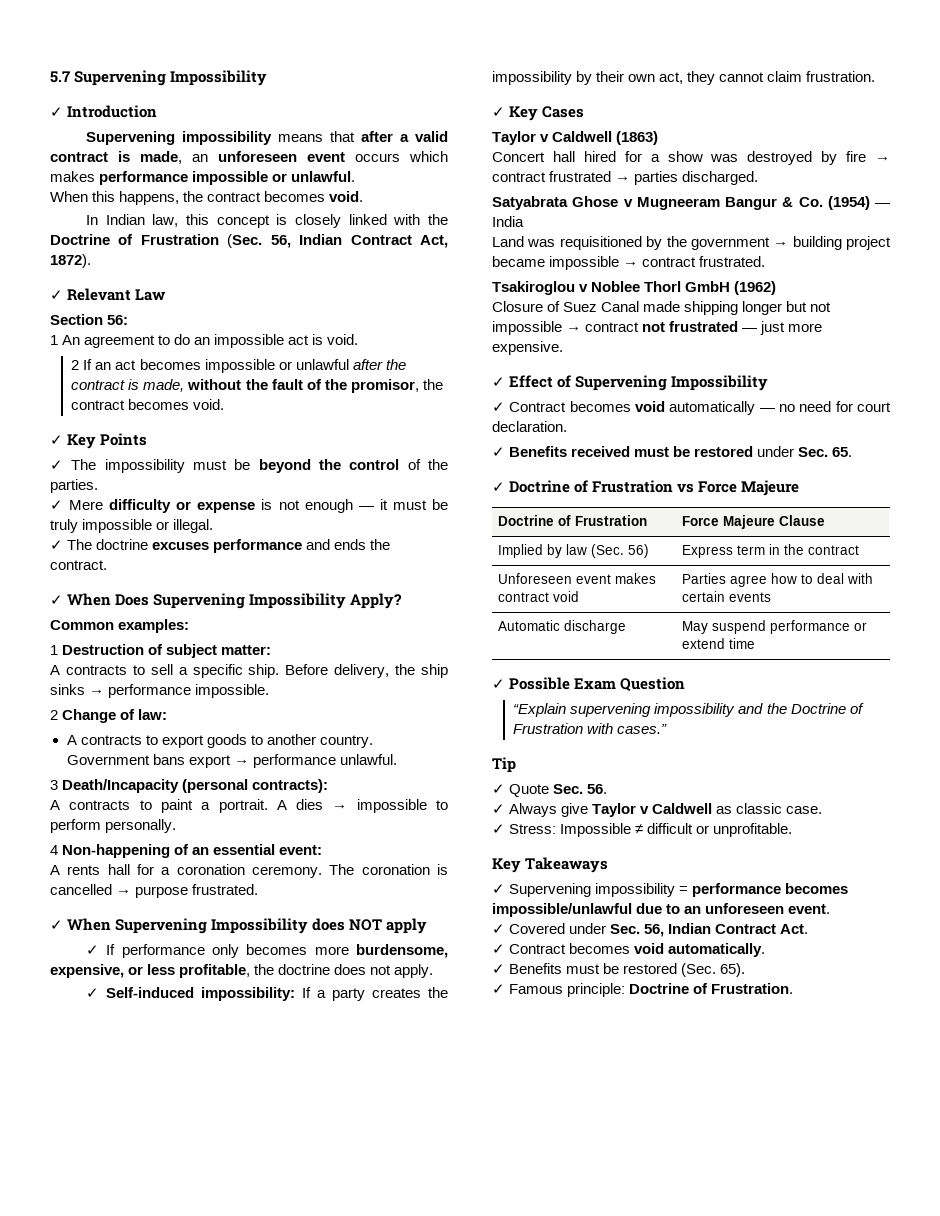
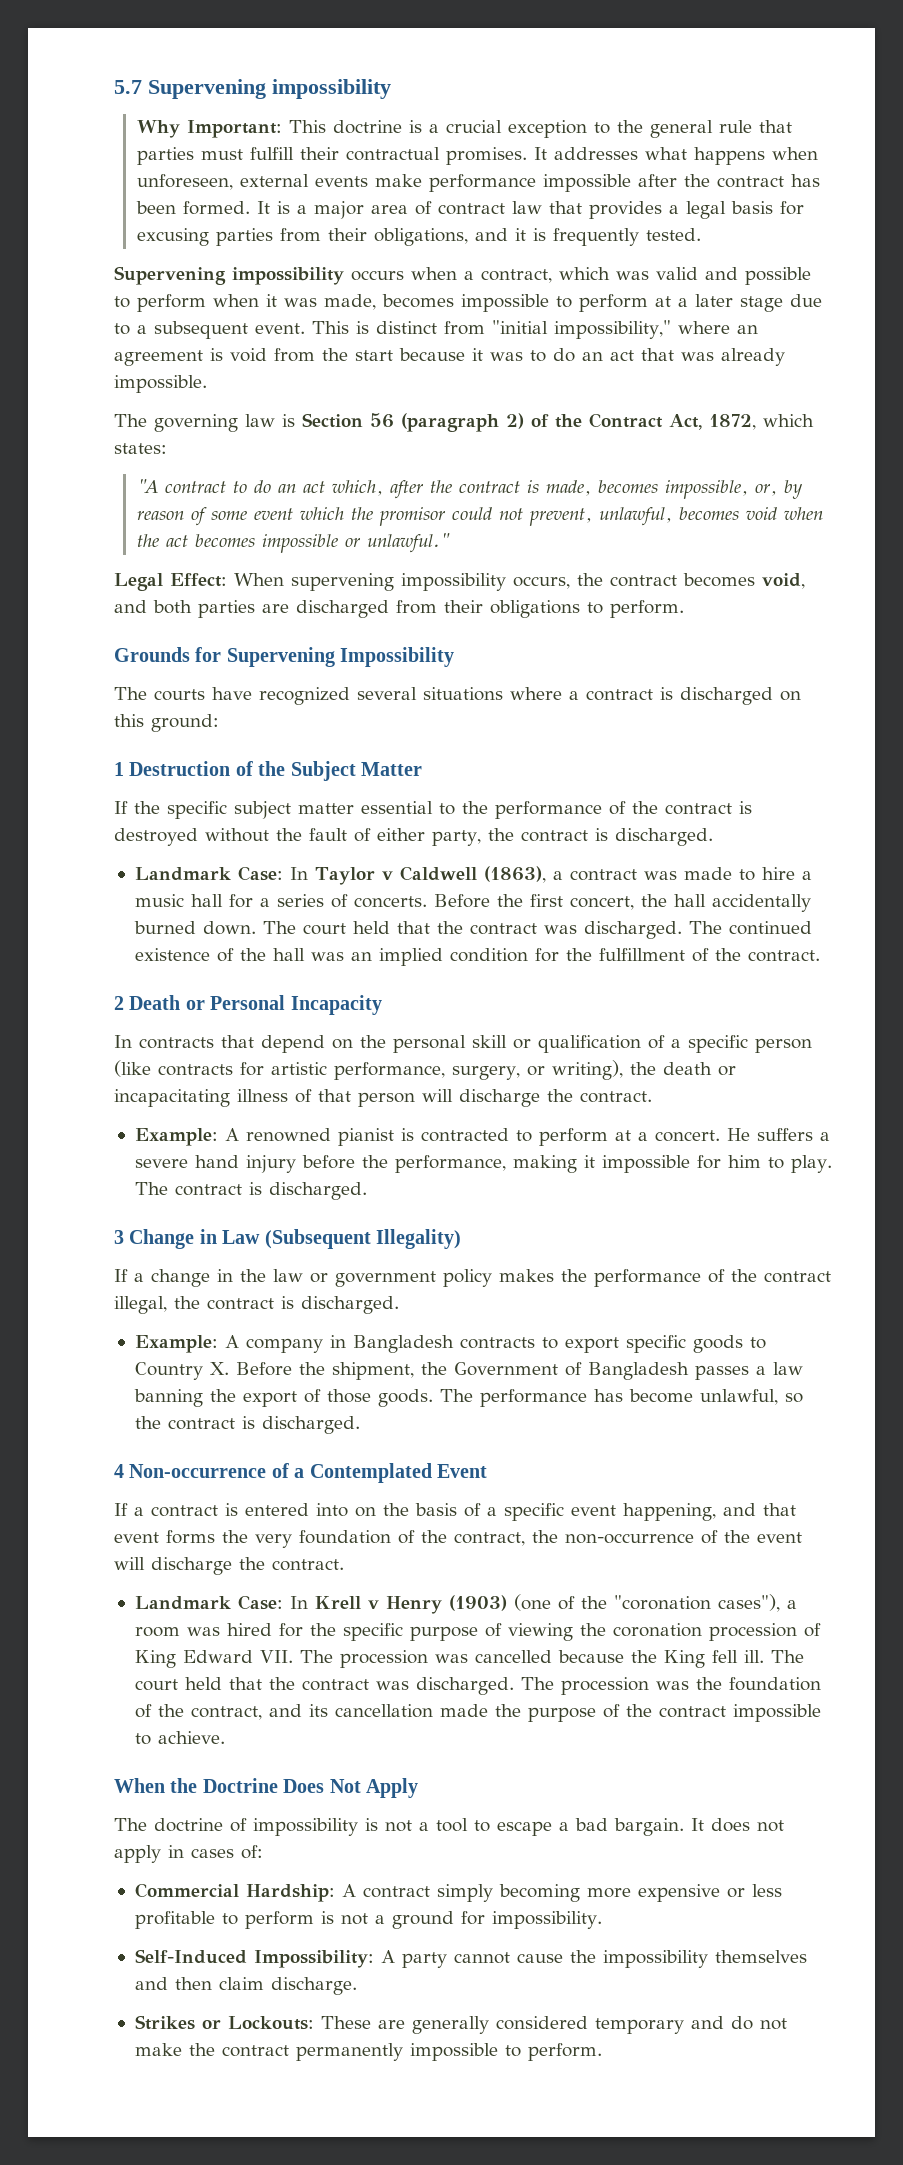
- 5.7 Supervening Impossibility
- ✓ Introduction
- Supervening impossibility means that after a valid contract is made, an unforeseen event occurs which makes performance impossible or unlawful.
- When this happens, the contract becomes void.
- In Indian law, this concept is closely linked with the Doctrine of Frustration (Sec. 56, Indian Contract Act, 1872).
- ✓ Relevant Law
- Section 56:
- 1 An agreement to do an impossible act is void.
- 2 If an act becomes impossible or unlawful after the contract is made, without the fault of the promisor, the contract becomes void.
- ✓ Key Points
- ✓ The impossibility must be beyond the control of the parties.
- ✓ Mere difficulty or expense is not enough — it must be truly impossible or illegal.
- ✓ The doctrine excuses performance and ends the contract.
- ✓ When Does Supervening Impossibility Apply?
- Common examples:
- 1 Destruction of subject matter:
- A contracts to sell a specific ship. Before delivery, the ship sinks → performance impossible.
- 2 Change of law:
- A contracts to export goods to another country. Government bans export → performance unlawful.
- 3 Death/Incapacity (personal contracts):
- A contracts to paint a portrait. A dies → impossible to perform personally.
- 4 Non-happening of an essential event:
- A rents hall for a coronation ceremony. The coronation is cancelled → purpose frustrated.
- ✓ When Supervening Impossibility does NOT apply
- ✓ If performance only becomes more burdensome, expensive, or less profitable, the doctrine does not apply.
- ✓ Self-induced impossibility: If a party creates the impossibility by their own act, they cannot claim frustration.
- ✓ Key Cases
- Taylor v Caldwell (1863)
- Concert hall hired for a show was destroyed by fire → contract frustrated → parties discharged.
- Satyabrata Ghose v Mugneeram Bangur & Co. (1954) — India
- Land was requisitioned by the government → building project became impossible → contract frustrated.
- Tsakiroglou v Noblee Thorl GmbH (1962)
- Closure of Suez Canal made shipping longer but not impossible → contract not frustrated — just more expensive.
- ✓ Effect of Supervening Impossibility
- ✓ Contract becomes void automatically — no need for court declaration.
- ✓ Benefits received must be restored under Sec. 65.
- ✓ Doctrine of Frustration vs Force Majeure
- Doctrine of Frustration | Force Majeure Clause
- Implied by law (Sec. 56) | Express term in the contract
- Unforeseen event makes contract void | Parties agree how to deal with certain events
- Automatic discharge | May suspend performance or extend time
- ✓ Possible Exam Question
- “Explain supervening impossibility and the Doctrine of Frustration with cases.”
- Tip
- ✓ Quote Sec. 56.
- ✓ Always give Taylor v Caldwell as classic case.
- ✓ Stress: Impossible ≠ difficult or unprofitable.
- Key Takeaways
- ✓ Supervening impossibility = performance becomes impossible/unlawful due to an unforeseen event.
- ✓ Covered under Sec. 56, Indian Contract Act.
- ✓ Contract becomes void automatically.
- ✓ Benefits must be restored (Sec. 65).
- ✓ Famous principle: Doctrine of Frustration.
+ 5.7 Supervening impossibility
+ Why Important: This doctrine is a crucial exception to the general rule that parties must fulfill their contractual promises. It addresses what happens when unforeseen, external events make performance impossible after the contract has been formed. It is a major area of contract law that provides a legal basis for excusing parties from their obligations, and it is frequently tested.
+ Supervening impossibility occurs when a contract, which was valid and possible to perform when it was made, becomes impossible to perform at a later stage due to a subsequent event. This is distinct from "initial impossibility," where an agreement is void from the start because it was to do an act that was already impossible.
+ The governing law is Section 56 (paragraph 2) of the Contract Act, 1872, which states:
+ "A contract to do an act which, after the contract is made, becomes impossible, or, by reason of some event which the promisor could not prevent, unlawful, becomes void when the act becomes impossible or unlawful."
+ Legal Effect: When supervening impossibility occurs, the contract becomes void, and both parties are discharged from their obligations to perform.
+ Grounds for Supervening Impossibility
+ The courts have recognized several situations where a contract is discharged on this ground:
+ 1 Destruction of the Subject Matter
+ If the specific subject matter essential to the performance of the contract is destroyed without the fault of either party, the contract is discharged.
+ Landmark Case: In Taylor v Caldwell (1863), a contract was made to hire a music hall for a series of concerts. Before the first concert, the hall accidentally burned down. The court held that the contract was discharged. The continued existence of the hall was an implied condition for the fulfillment of the contract.
+ 2 Death or Personal Incapacity
+ In contracts that depend on the personal skill or qualification of a specific person (like contracts for artistic performance, surgery, or writing), the death or incapacitating illness of that person will discharge the contract.
+ Example: A renowned pianist is contracted to perform at a concert. He suffers a severe hand injury before the performance, making it impossible for him to play. The contract is discharged.
+ 3 Change in Law (Subsequent Illegality)
+ If a change in the law or government policy makes the performance of the contract illegal, the contract is discharged.
+ Example: A company in Bangladesh contracts to export specific goods to Country X. Before the shipment, the Government of Bangladesh passes a law banning the export of those goods. The performance has become unlawful, so the contract is discharged.
+ 4 Non-occurrence of a Contemplated Event
+ If a contract is entered into on the basis of a specific event happening, and that event forms the very foundation of the contract, the non-occurrence of the event will discharge the contract.
+ Landmark Case: In Krell v Henry (1903) (one of the "coronation cases"), a room was hired for the specific purpose of viewing the coronation procession of King Edward VII. The procession was cancelled because the King fell ill. The court held that the contract was discharged. The procession was the foundation of the contract, and its cancellation made the purpose of the contract impossible to achieve.
+ When the Doctrine Does Not Apply
+ The doctrine of impossibility is not a tool to escape a bad bargain. It does not apply in cases of:
+ Commercial Hardship: A contract simply becoming more expensive or less profitable to perform is not a ground for impossibility.
+ Self-Induced Impossibility: A party cannot cause the impossibility themselves and then claim discharge.
+ Strikes or Lockouts: These are generally considered temporary and do not make the contract permanently impossible to perform.

